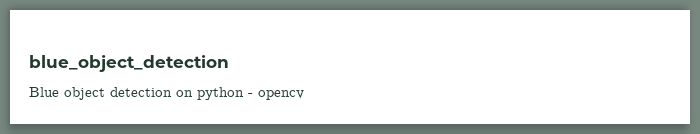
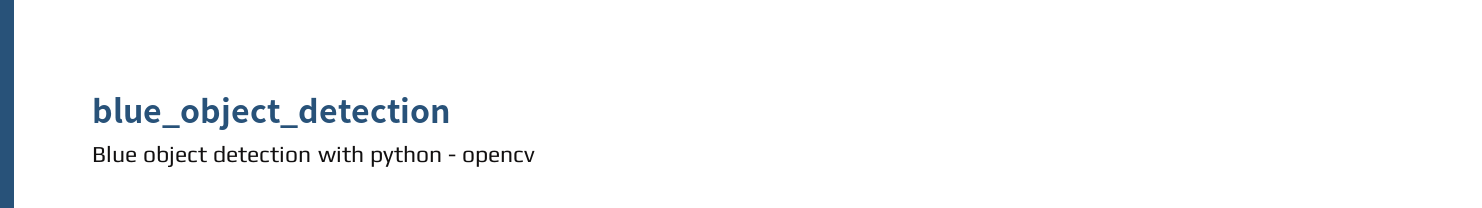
- Blue object detection on python - opencv
+ Blue object detection with python - opencv

